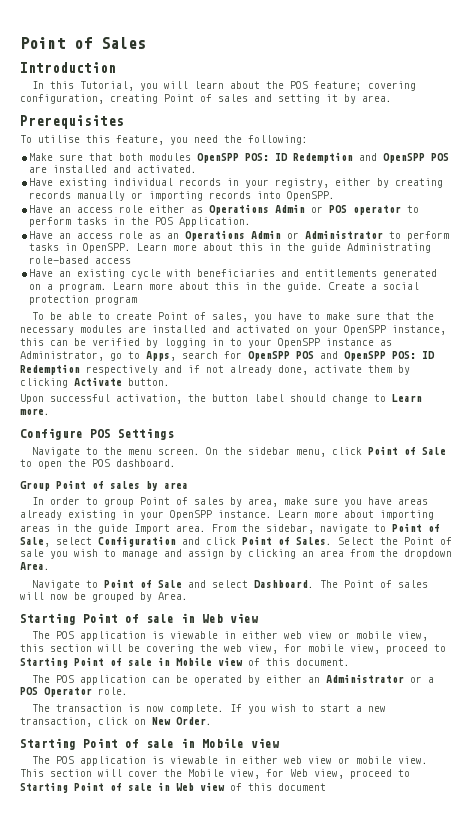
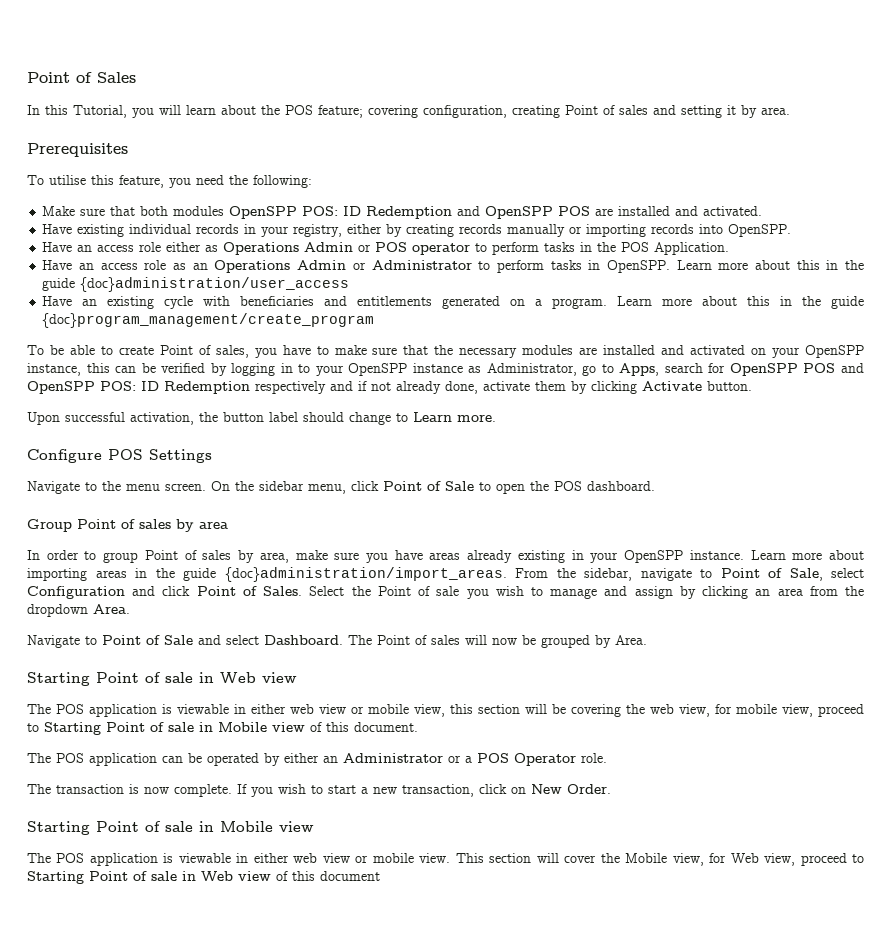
- Introduction
- Learn more about this in the guide Administrating role-based access
+ Learn more about this in the guide {doc}administration/user_access
- Learn more about this in the guide. Create a social protection program
+ Learn more about this in the guide {doc}program_management/create_program
- Learn more about importing areas in the guide Import area.
+ Learn more about importing areas in the guide {doc}administration/import_areas.

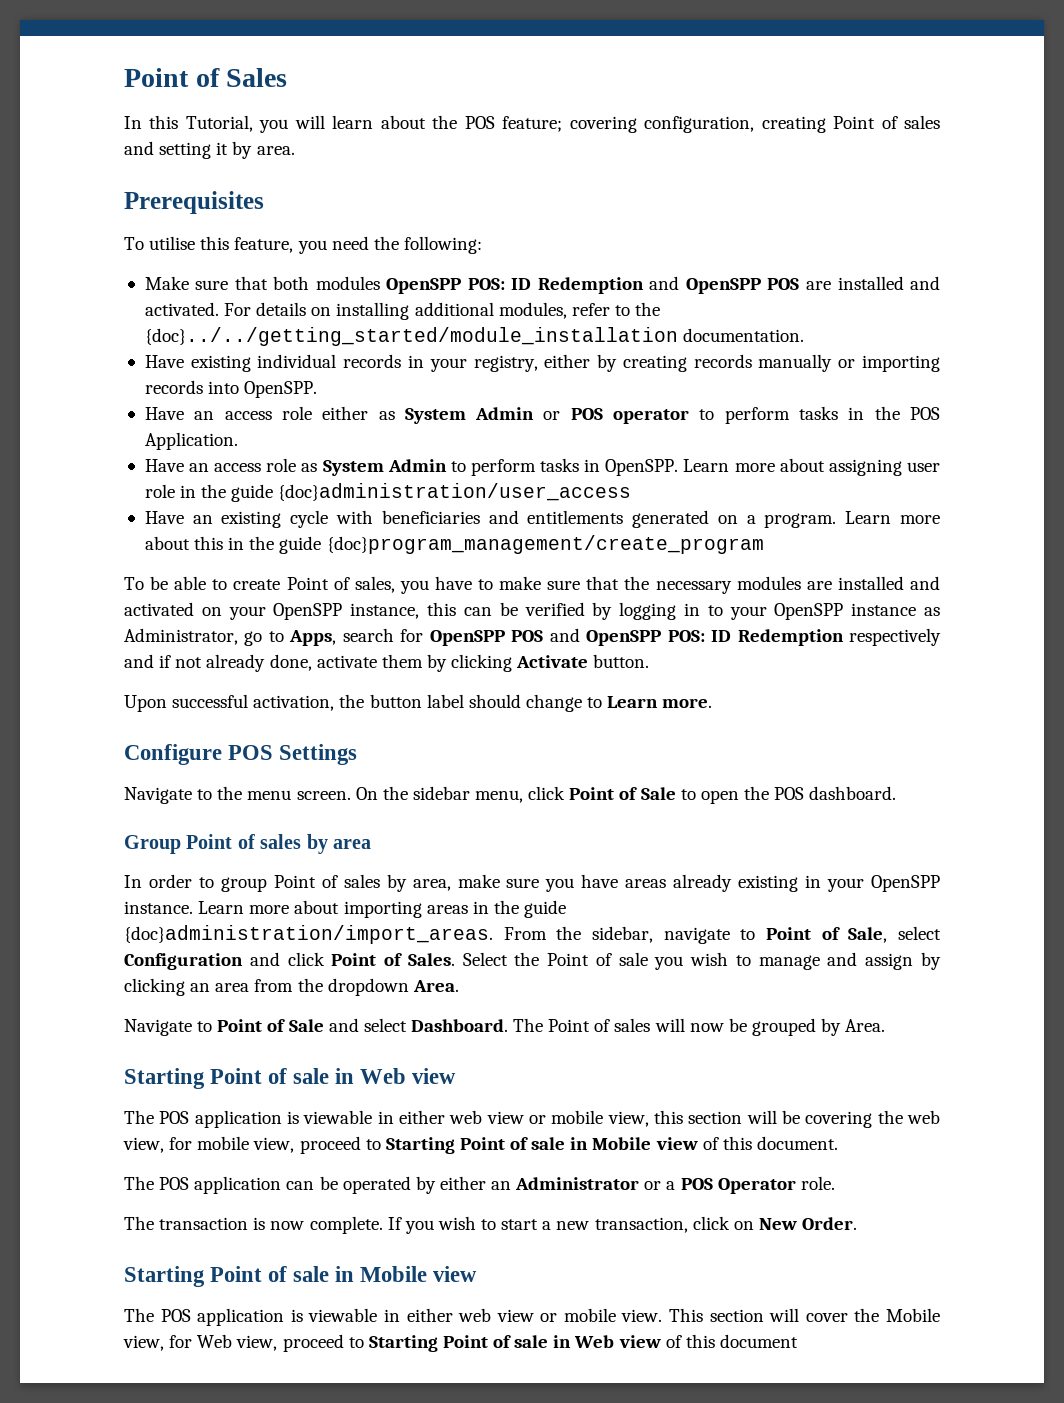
+ For details on installing additional modules, refer to the {doc}../../getting_started/module_installation documentation.
- Have an access role either as Operations Admin or POS operator to perform tasks in the POS Application.
+ Have an access role either as System Admin or POS operator to perform tasks in the POS Application.
- Have an access role as an Operations Admin or Administrator to perform tasks in OpenSPP.
+ Have an access role as System Admin to perform tasks in OpenSPP.
- Learn more about this in the guide {doc}administration/user_access
+ Learn more about assigning user role in the guide {doc}administration/user_access

